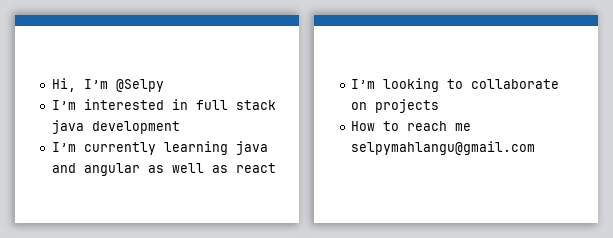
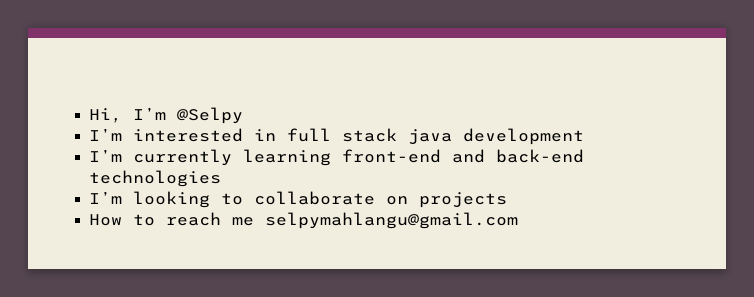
- I’m currently learning java and angular as well as react
+ I’m currently learning front-end and back-end technologies

